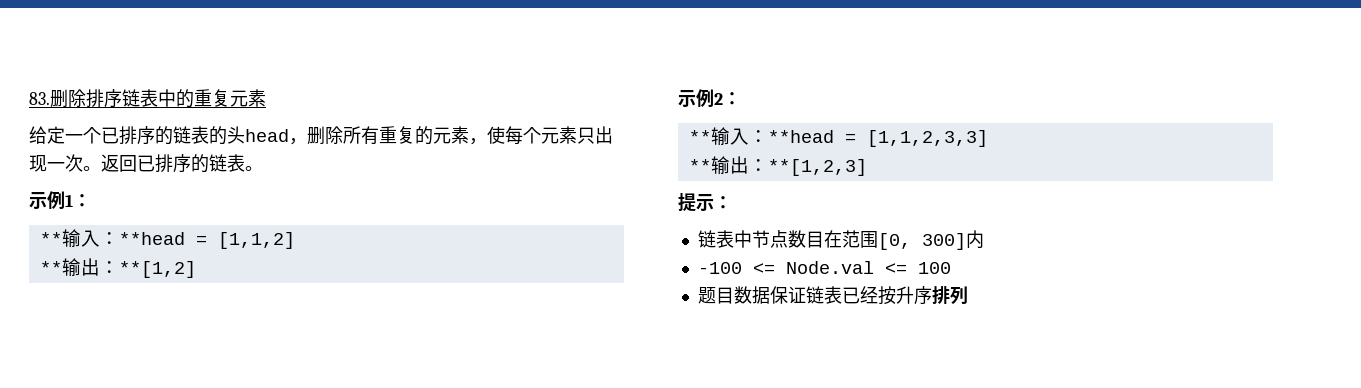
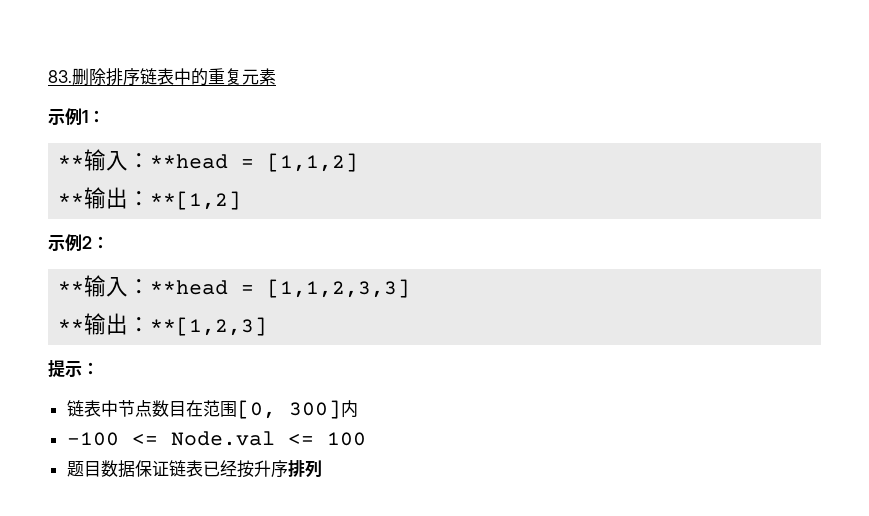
- 给定一个已排序的链表的头head，删除所有重复的元素，使每个元素只出现一次。返回已排序的链表。

